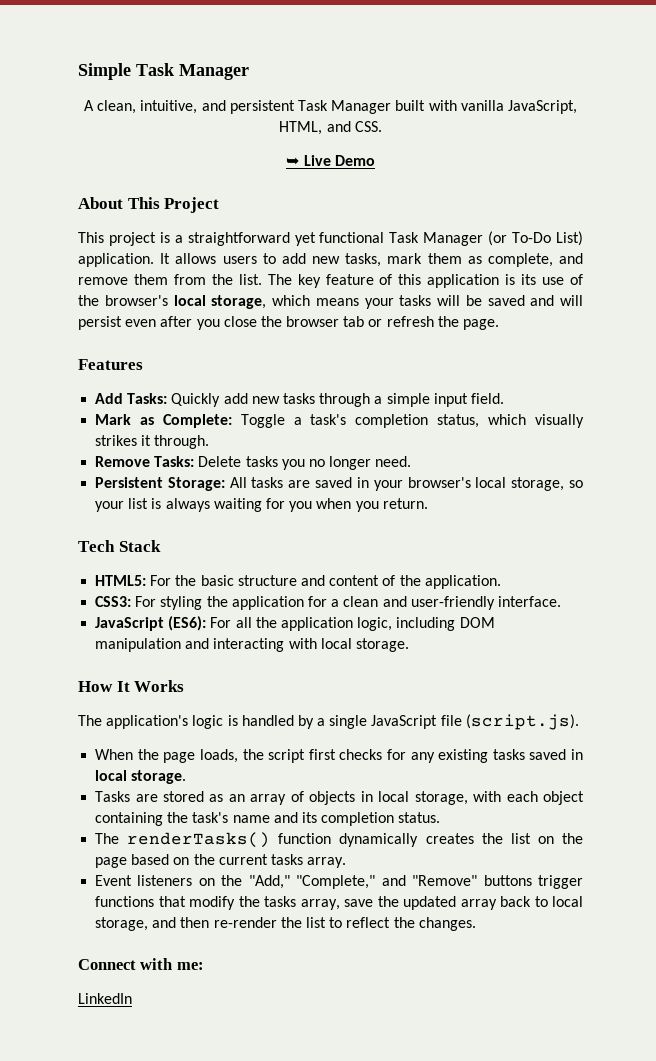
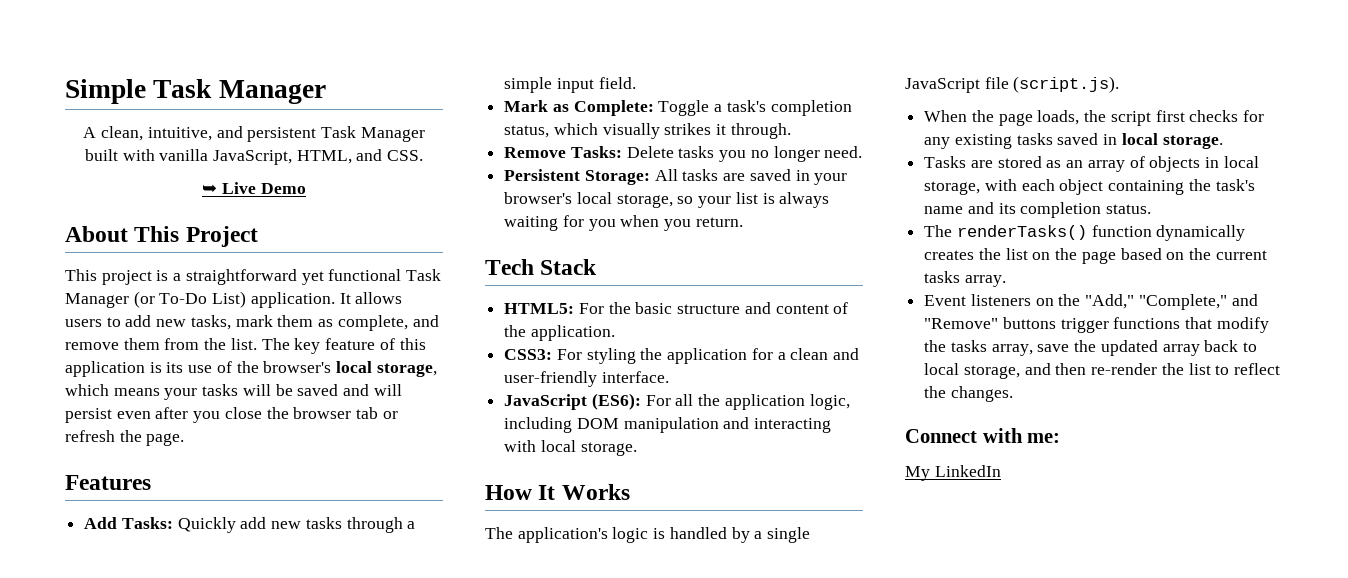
- LinkedIn
+ My LinkedIn

